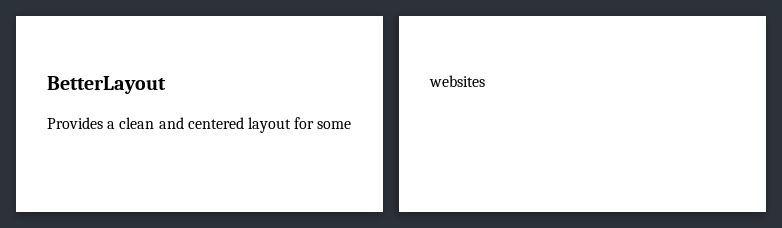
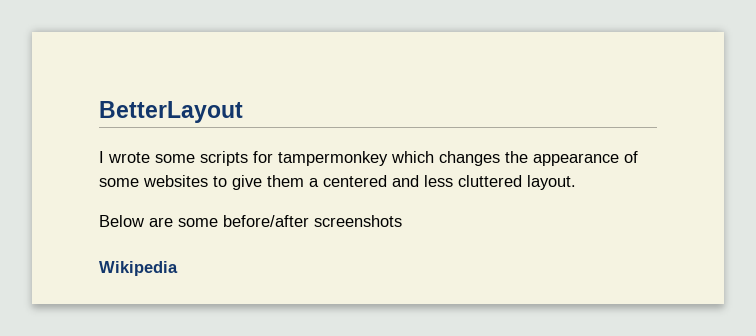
- Provides a clean and centered layout for some websites
+ I wrote some scripts for tampermonkey which changes the appearance of some websites to give them a centered and less cluttered layout.
+ Below are some before/after screenshots
+ Wikipedia

